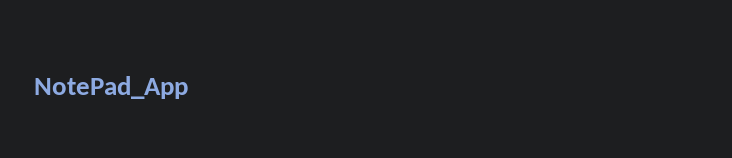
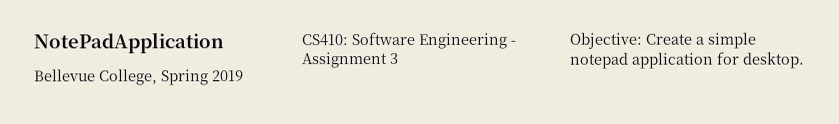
- NotePad_App
+ NotePadApplication
+ Bellevue College, Spring 2019 CS410: Software Engineering - Assignment 3
+ Objective: Create a simple notepad application for desktop.

